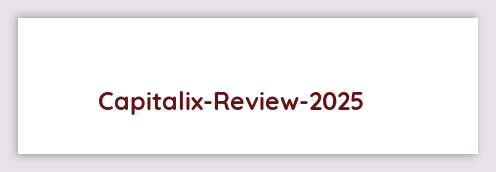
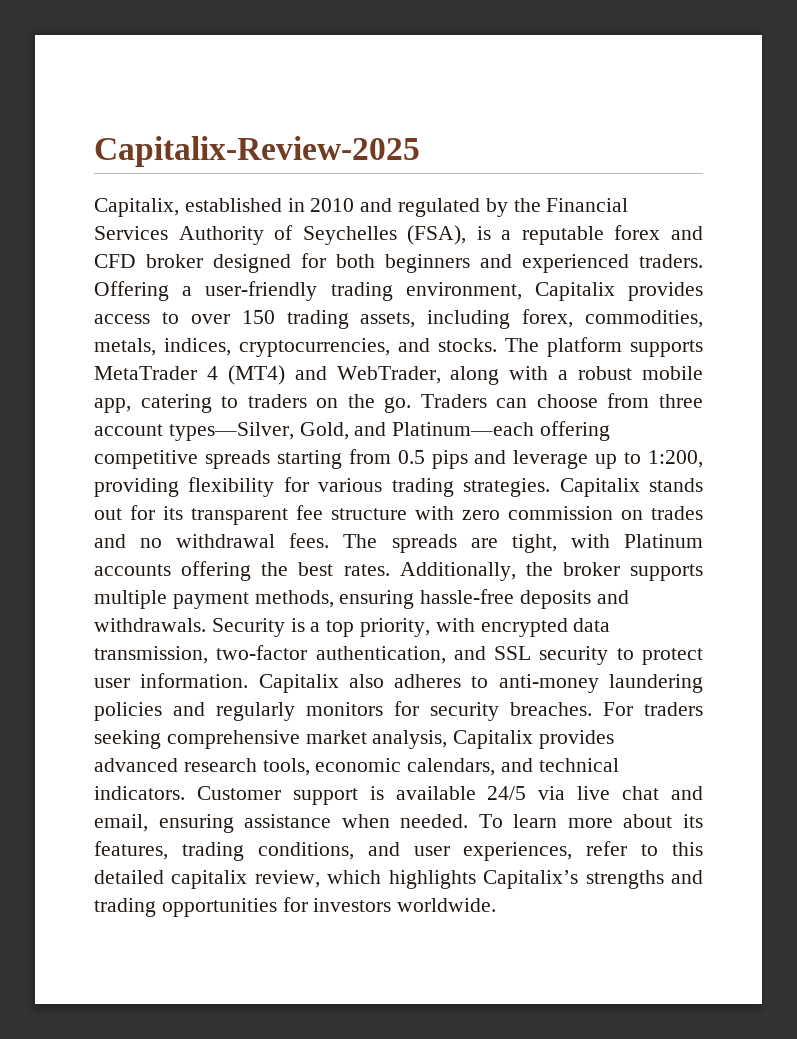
+ Capitalix, established in 2010 and regulated by the Financial Services Authority of Seychelles (FSA), is a reputable forex and CFD broker designed for both beginners and experienced traders. Offering a user-friendly trading environment, Capitalix provides access to over 150 trading assets, including forex, commodities, metals, indices, cryptocurrencies, and stocks. The platform supports MetaTrader 4 (MT4) and WebTrader, along with a robust mobile app, catering to traders on the go. Traders can choose from three account types—Silver, Gold, and Platinum—each offering competitive spreads starting from 0.5 pips and leverage up to 1:200, providing flexibility for various trading strategies. Capitalix stands out for its transparent fee structure with zero commission on trades and no withdrawal fees. The spreads are tight, with Platinum accounts offering the best rates. Additionally, the broker supports multiple payment methods, ensuring hassle-free deposits and withdrawals. Security is a top priority, with encrypted data transmission, two-factor authentication, and SSL security to protect user information. Capitalix also adheres to anti-money laundering policies and regularly monitors for security breaches. For traders seeking comprehensive market analysis, Capitalix provides advanced research tools, economic calendars, and technical indicators. Customer support is available 24/5 via live chat and email, ensuring assistance when needed. To learn more about its features, trading conditions, and user experiences, refer to this detailed capitalix review, which highlights Capitalix’s strengths and trading opportunities for investors worldwide.

